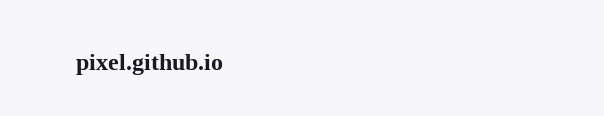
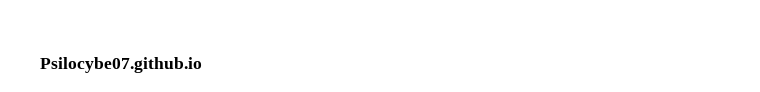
- pixel.github.io
+ Psilocybe07.github.io

